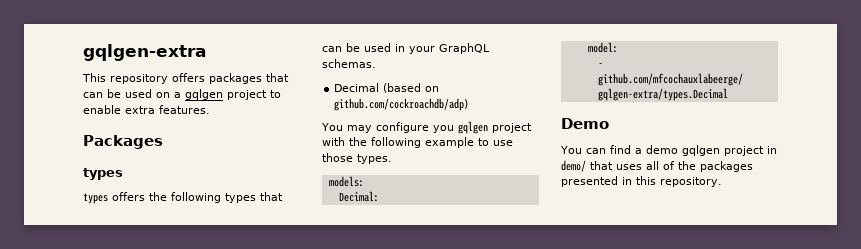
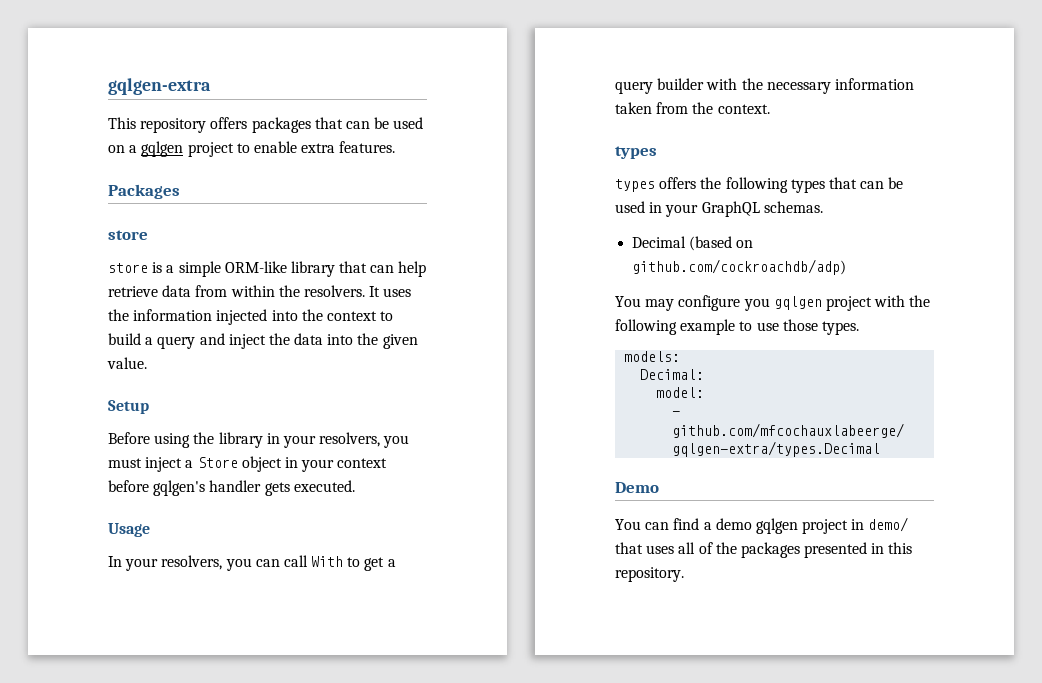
  Packages
+ store
+ store is a simple ORM-like library that can help retrieve data from within the resolvers. It uses the information injected into the context to build a query and inject the data into the given value.
+ Setup
+ Before using the library in your resolvers, you must inject a Store object in your context before gqlgen's handler gets executed.
+ Usage
+ In your resolvers, you can call With to get a query builder with the necessary information taken from the context.

